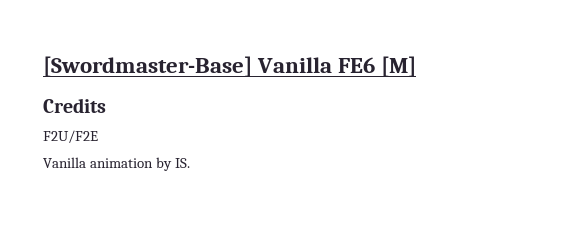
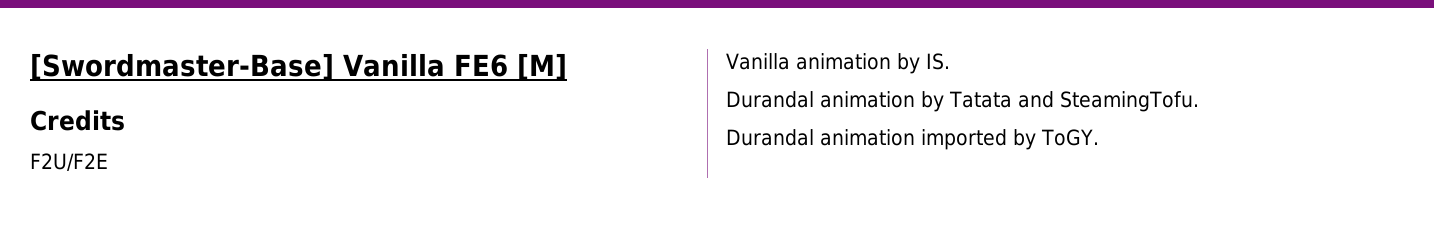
+ Durandal animation by Tatata and SteamingTofu.
+ Durandal animation imported by ToGY.

